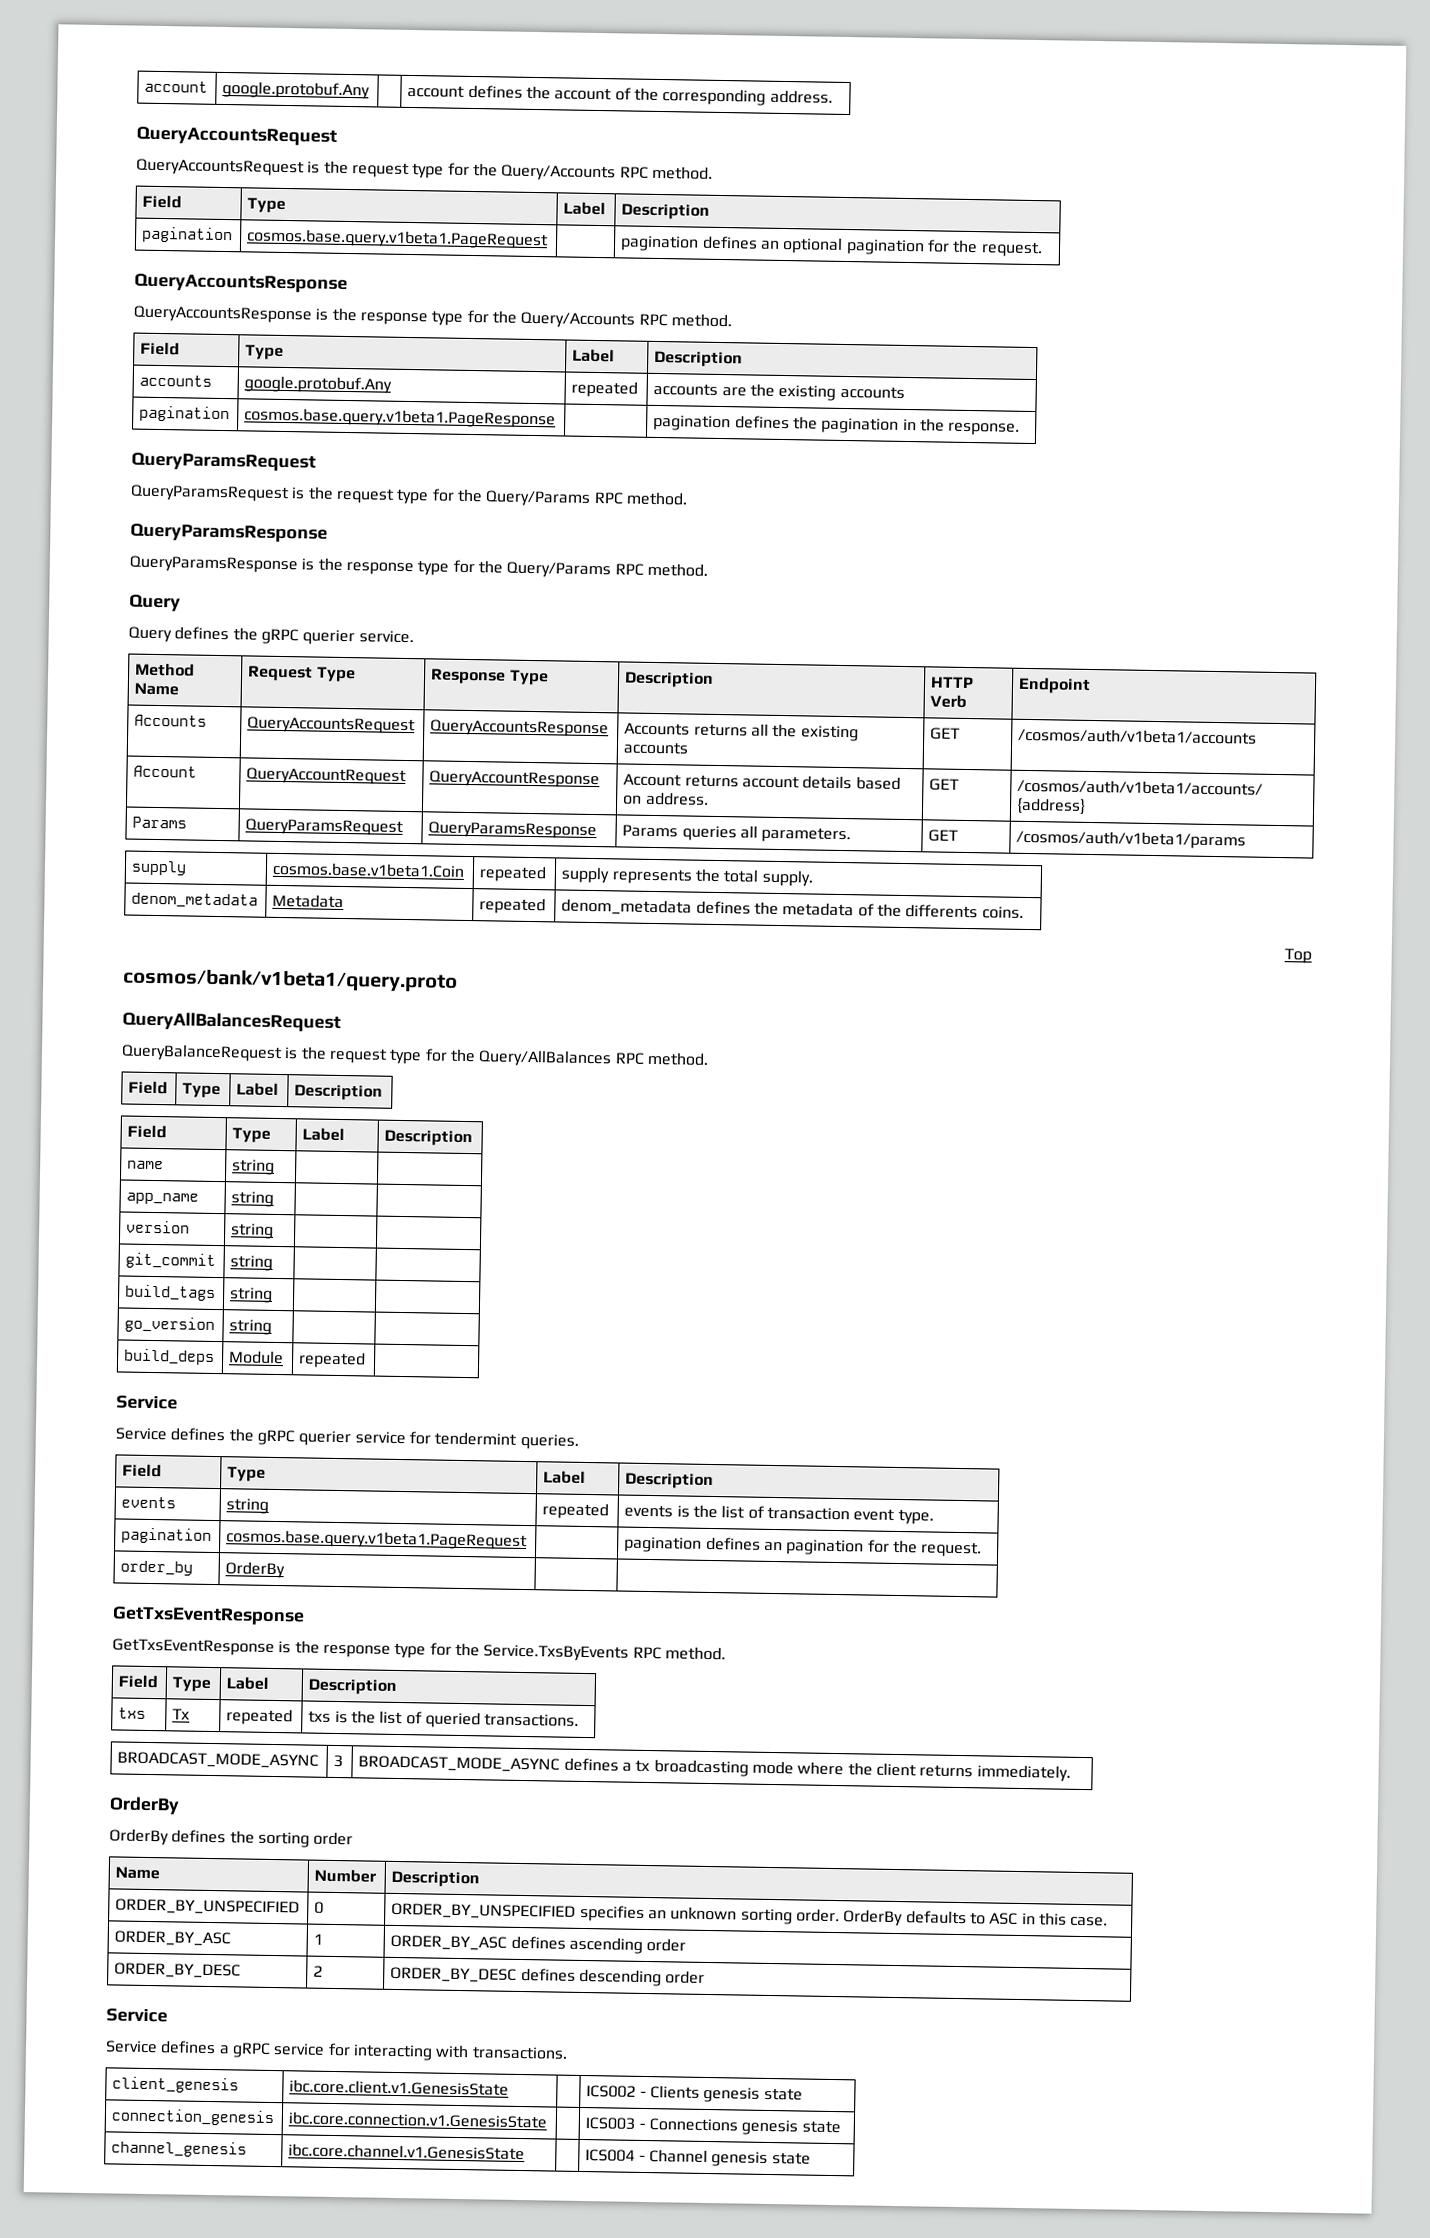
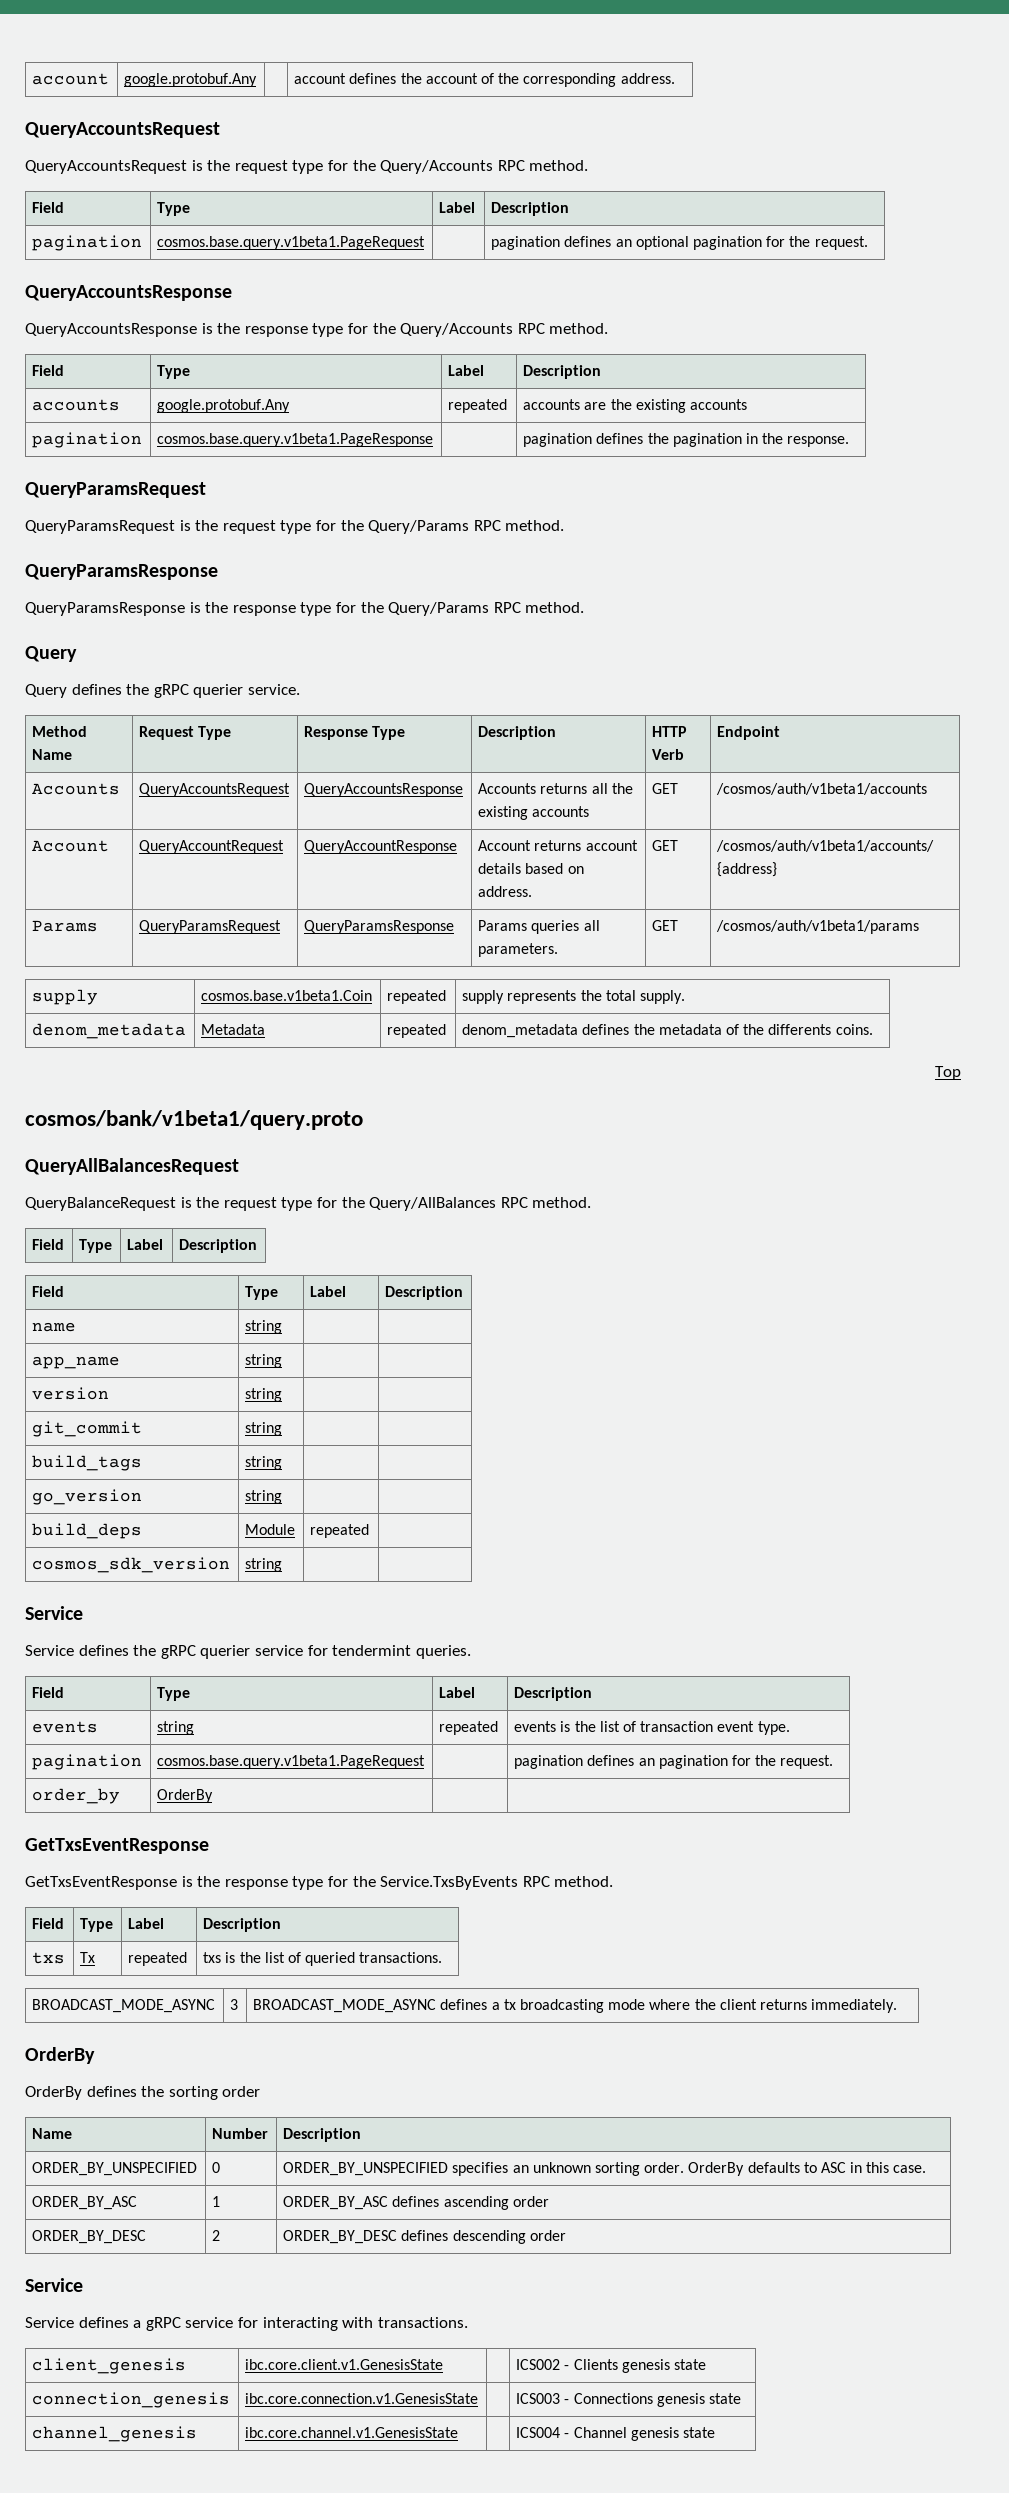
+ cosmos_sdk_version | string | |

